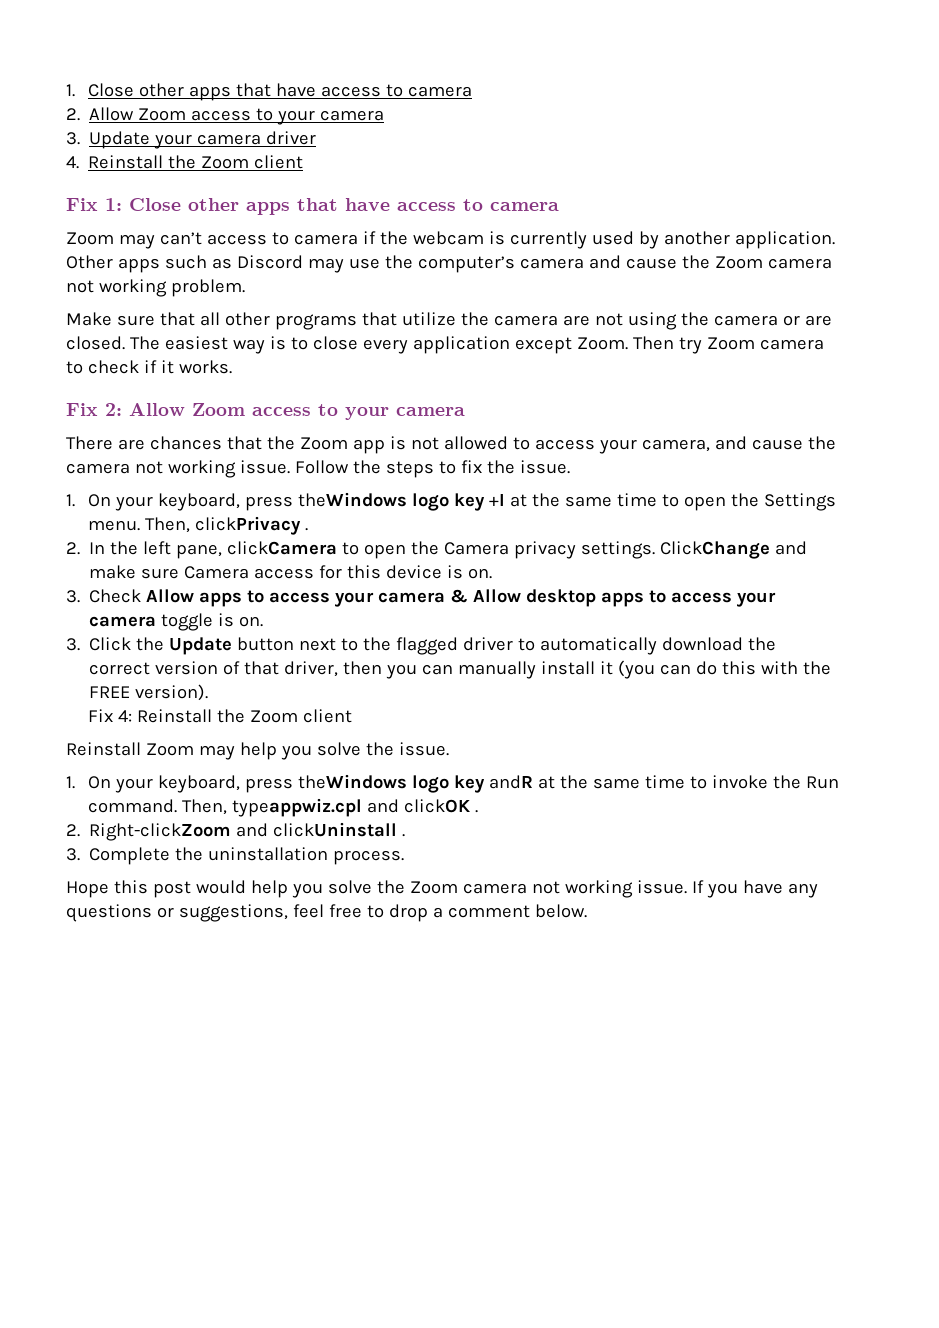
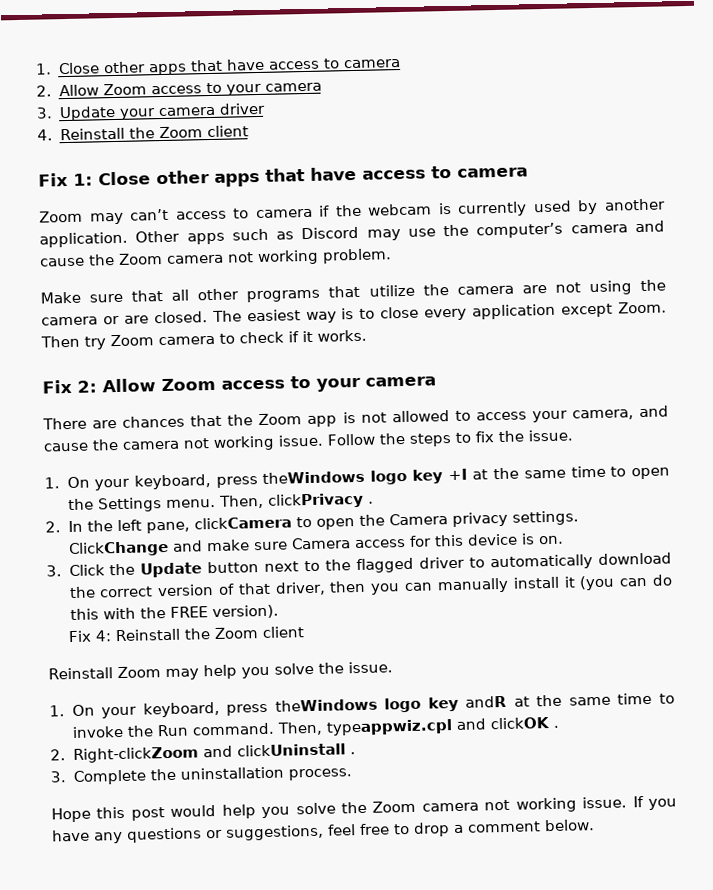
- 3. Check Allow apps to access your camera & Allow desktop apps to access your camera toggle is on.

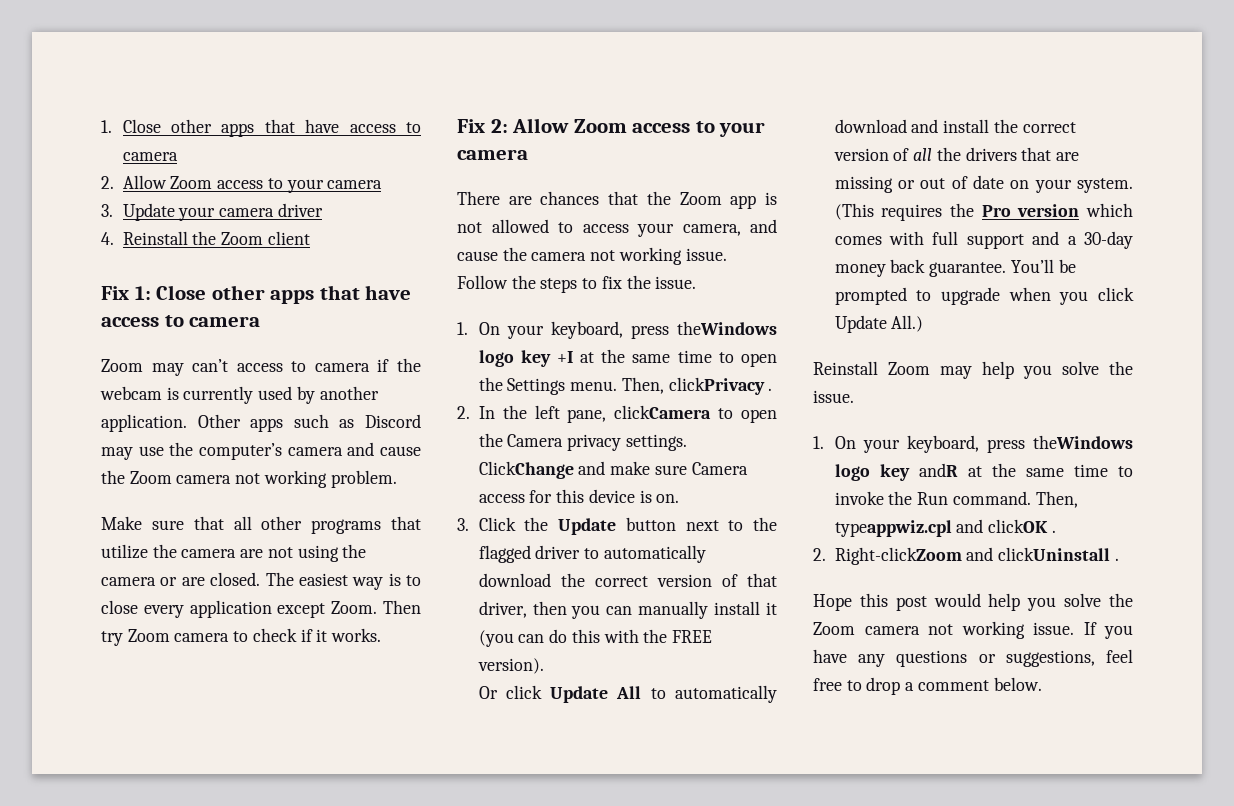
- Fix 4: Reinstall the Zoom client
+ Or click Update All to automatically download and install the correct version of all the drivers that are missing or out of date on your system. (This requires the Pro version which comes with full support and a 30-day money back guarantee. You’ll be prompted to upgrade when you click Update All.)
- 3. Complete the uninstallation process.

